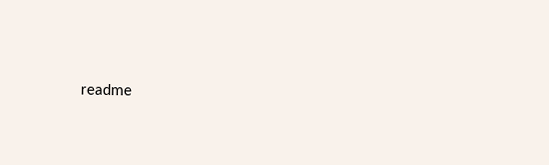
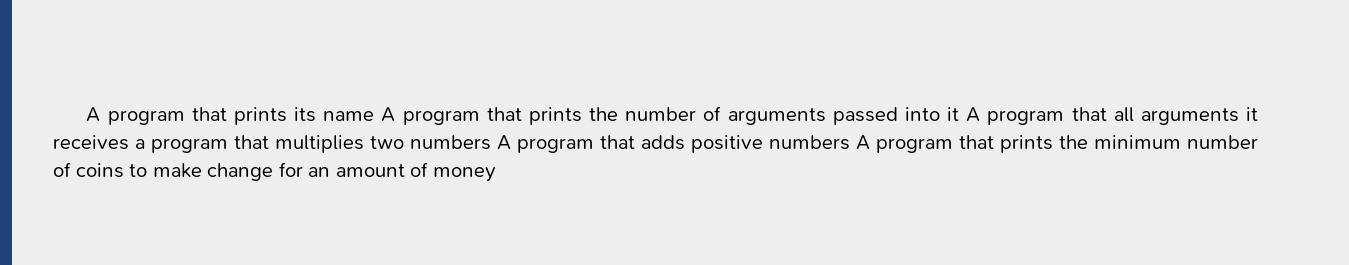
- readme
+ A program that prints its name A program that prints the number of arguments passed into it A program that all arguments it receives a program that multiplies two numbers A program that adds positive numbers A program that prints the minimum number of coins to make change for an amount of money

